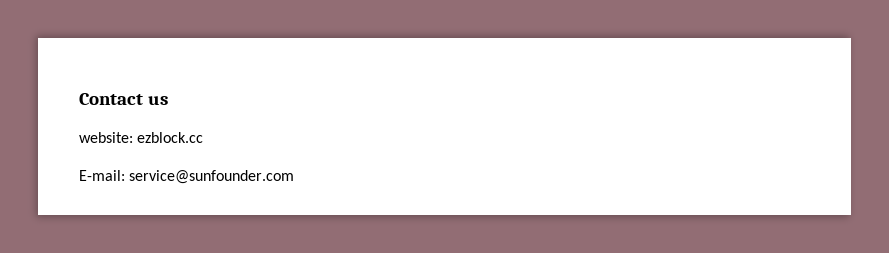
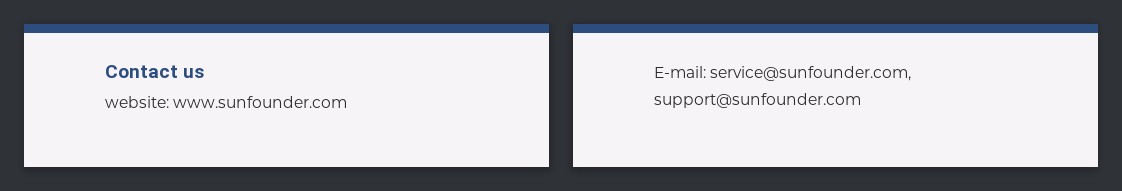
- website: ezblock.cc
+ website: www.sunfounder.com
- E-mail: service@sunfounder.com
+ E-mail: service@sunfounder.com, support@sunfounder.com

